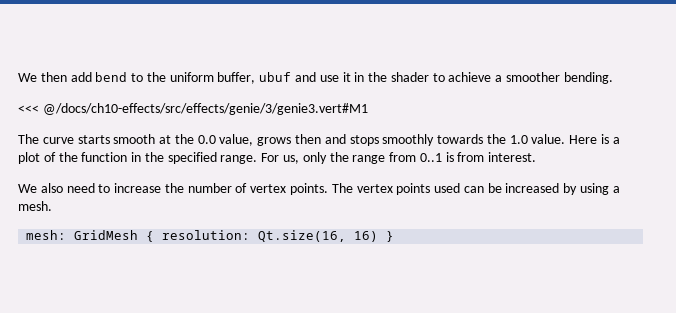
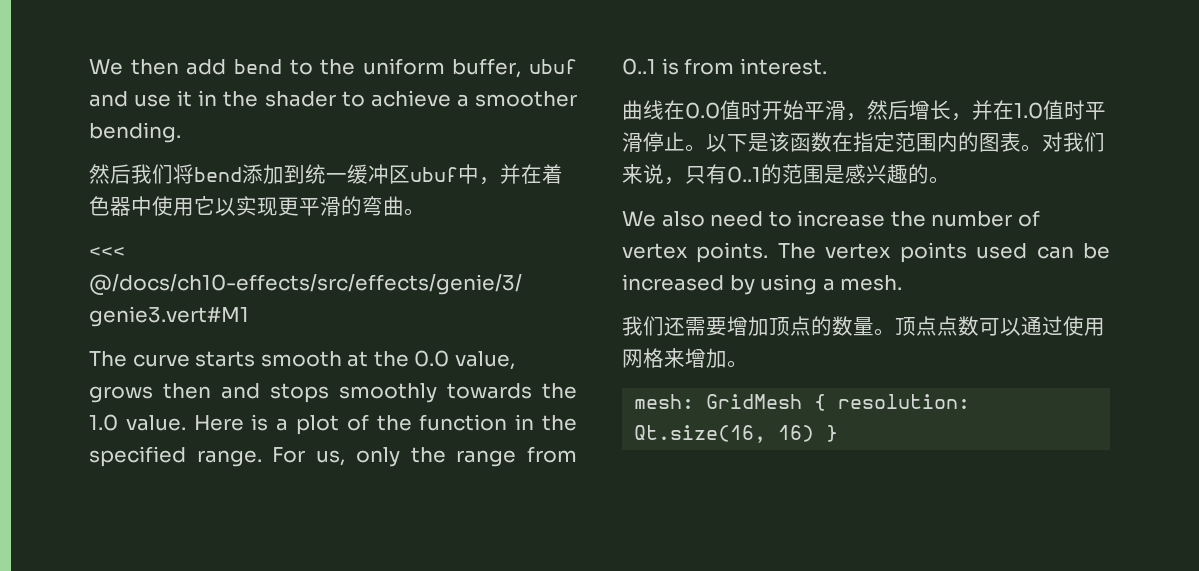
+ 然后我们将bend添加到统一缓冲区ubuf中，并在着色器中使用它以实现更平滑的弯曲。
+ 曲线在0.0值时开始平滑，然后增长，并在1.0值时平滑停止。以下是该函数在指定范围内的图表。对我们来说，只有0..1的范围是感兴趣的。
+ 我们还需要增加顶点的数量。顶点点数可以通过使用网格来增加。

